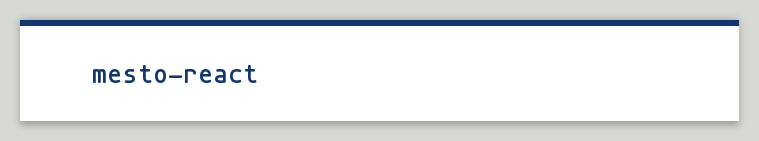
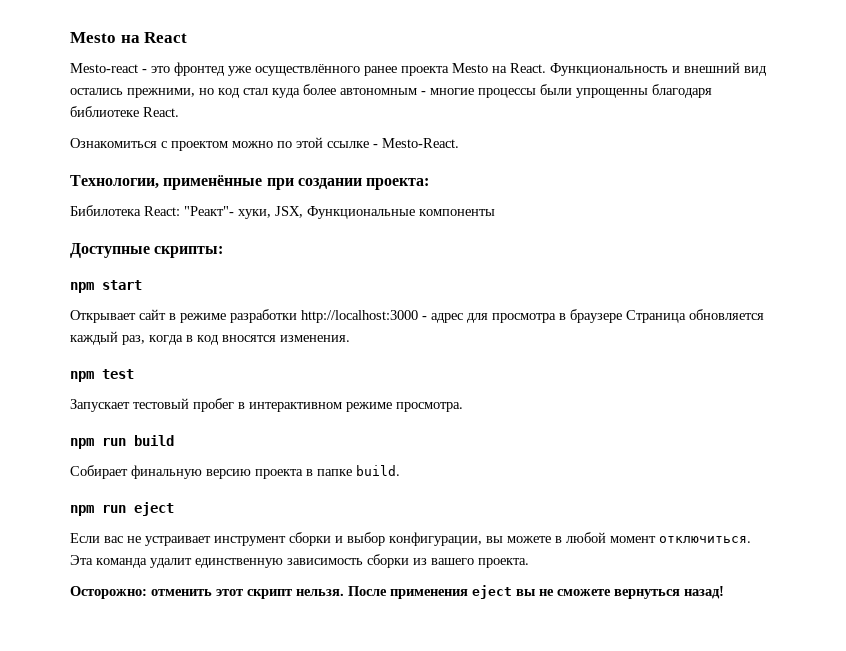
- mesto-react
+ Mesto на React
+ Mesto-react - это фронтед уже осуществлённого ранее проекта Mesto на React. Функциональность и внешний вид остались прежними, но код стал куда более автономным - многие процессы были упрощенны благодаря библиотеке React.
+ Ознакомиться с проектом можно по этой ссылке - Mesto-React.
+ Технологии, применённые при создании проекта:
+ Бибилотека React: "Реакт"- хуки, JSX, Функциональные компоненты
+ Доступные скрипты:
+ npm start
+ Открывает сайт в режиме разработки http://localhost:3000 - адрес для просмотра в браузере Страница обновляется каждый раз, когда в код вносятся изменения.
+ npm test
+ Запускает тестовый пробег в интерактивном режиме просмотра.
+ npm run build
+ Собирает финальную версию проекта в папке build.
+ npm run eject
+ Если вас не устраивает инструмент сборки и выбор конфигурации, вы можете в любой момент отключиться. Эта команда удалит единственную зависимость сборки из вашего проекта.
+ Осторожно: отменить этот скрипт нельзя. После применения eject вы не сможете вернуться назад!

